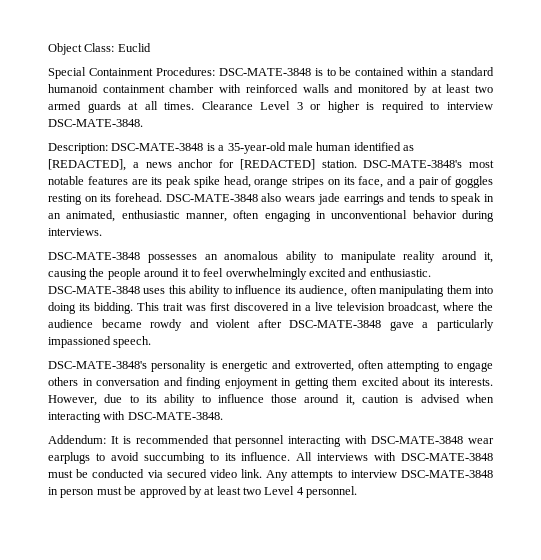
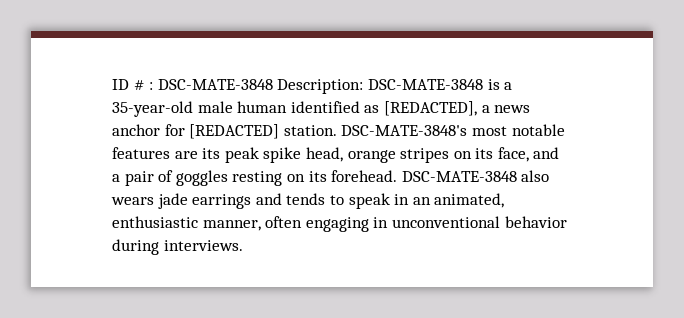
- Object Class: Euclid
- Special Containment Procedures: DSC-MATE-3848 is to be contained within a standard humanoid containment chamber with reinforced walls and monitored by at least two armed guards at all times. Clearance Level 3 or higher is required to interview DSC-MATE-3848.
- Description: DSC-MATE-3848 is a 35-year-old male human identified as [REDACTED], a news anchor for [REDACTED] station.
+ ID # : DSC-MATE-3848 Description: DSC-MATE-3848 is a 35-year-old male human identified as [REDACTED], a news anchor for [REDACTED] station.
- DSC-MATE-3848 possesses an anomalous ability to manipulate reality around it, causing the people around it to feel overwhelmingly excited and enthusiastic. DSC-MATE-3848 uses this ability to influence its audience, often manipulating them into doing its bidding. This trait was first discovered in a live television broadcast, where the audience became rowdy and violent after DSC-MATE-3848 gave a particularly impassioned speech.
- DSC-MATE-3848's personality is energetic and extroverted, often attempting to engage others in conversation and finding enjoyment in getting them excited about its interests. However, due to its ability to influence those around it, caution is advised when interacting with DSC-MATE-3848.
- Addendum: It is recommended that personnel interacting with DSC-MATE-3848 wear earplugs to avoid succumbing to its influence. All interviews with DSC-MATE-3848 must be conducted via secured video link. Any attempts to interview DSC-MATE-3848 in person must be approved by at least two Level 4 personnel.

